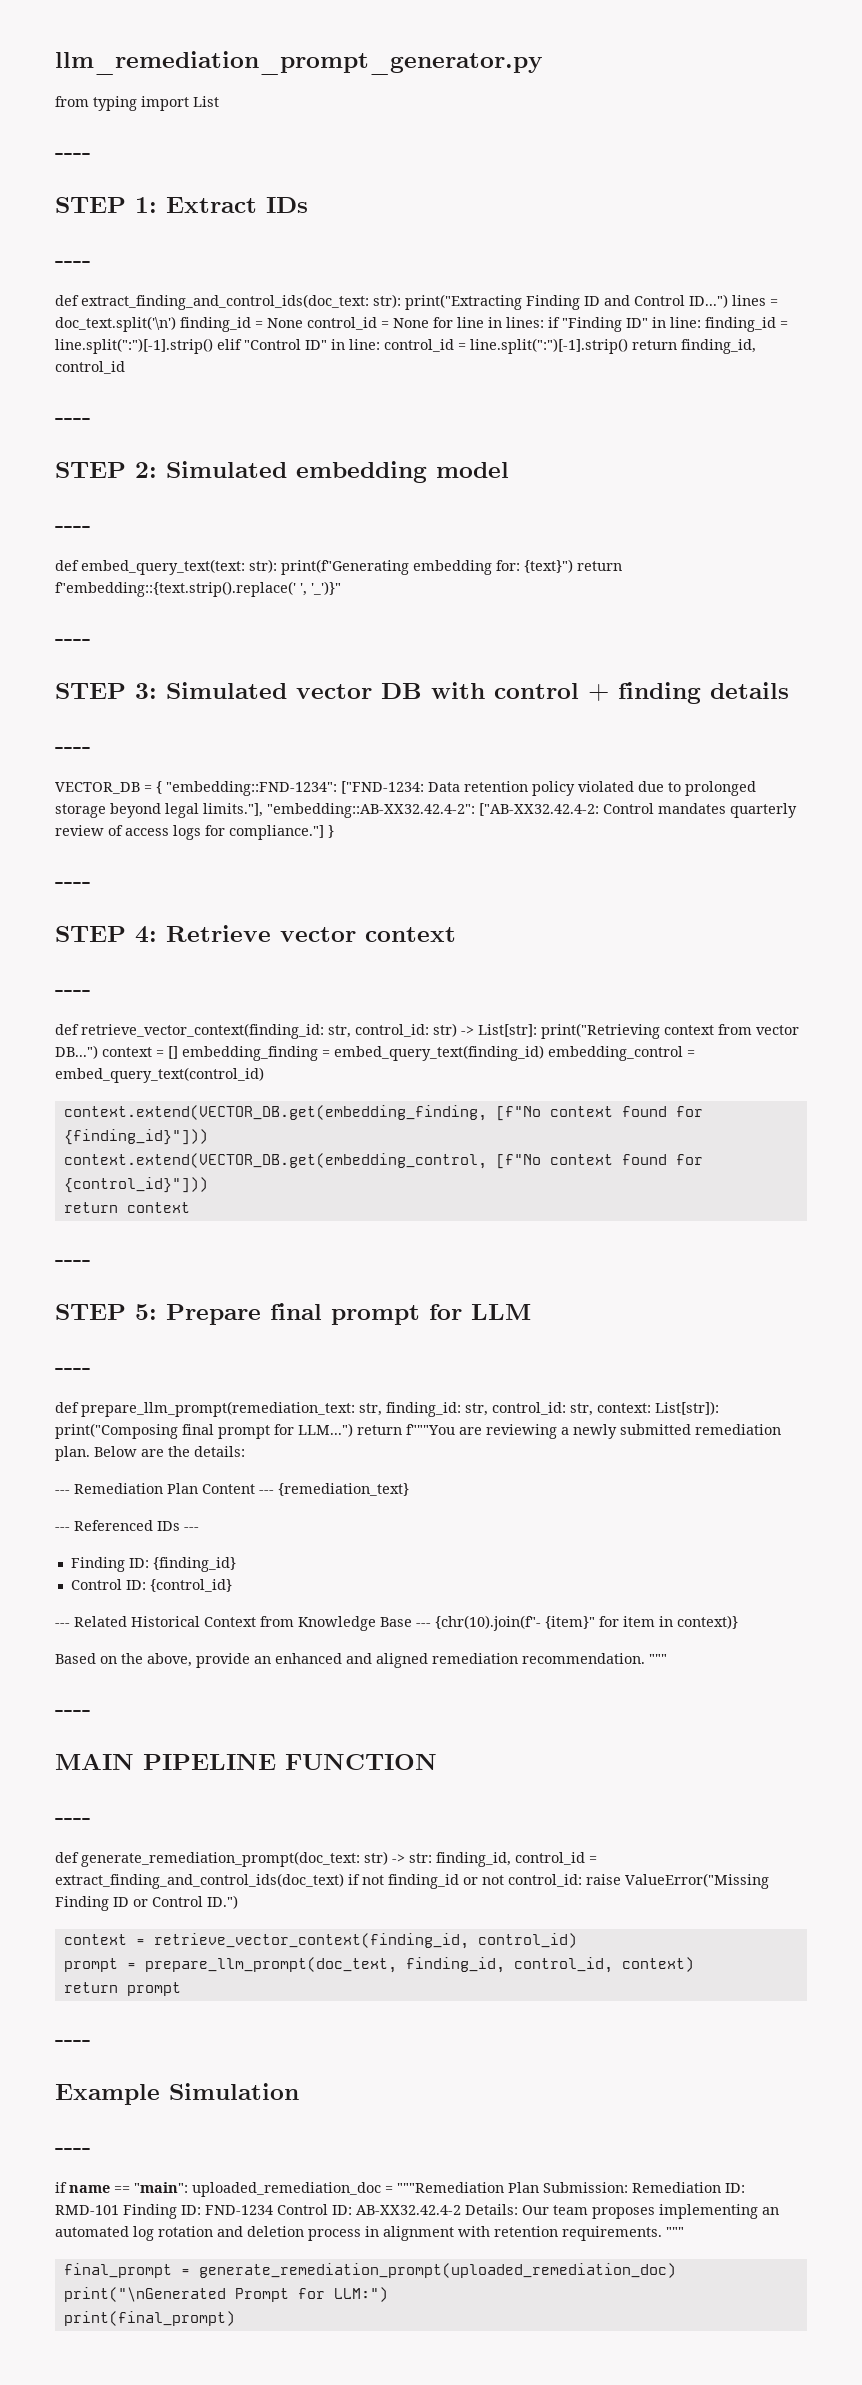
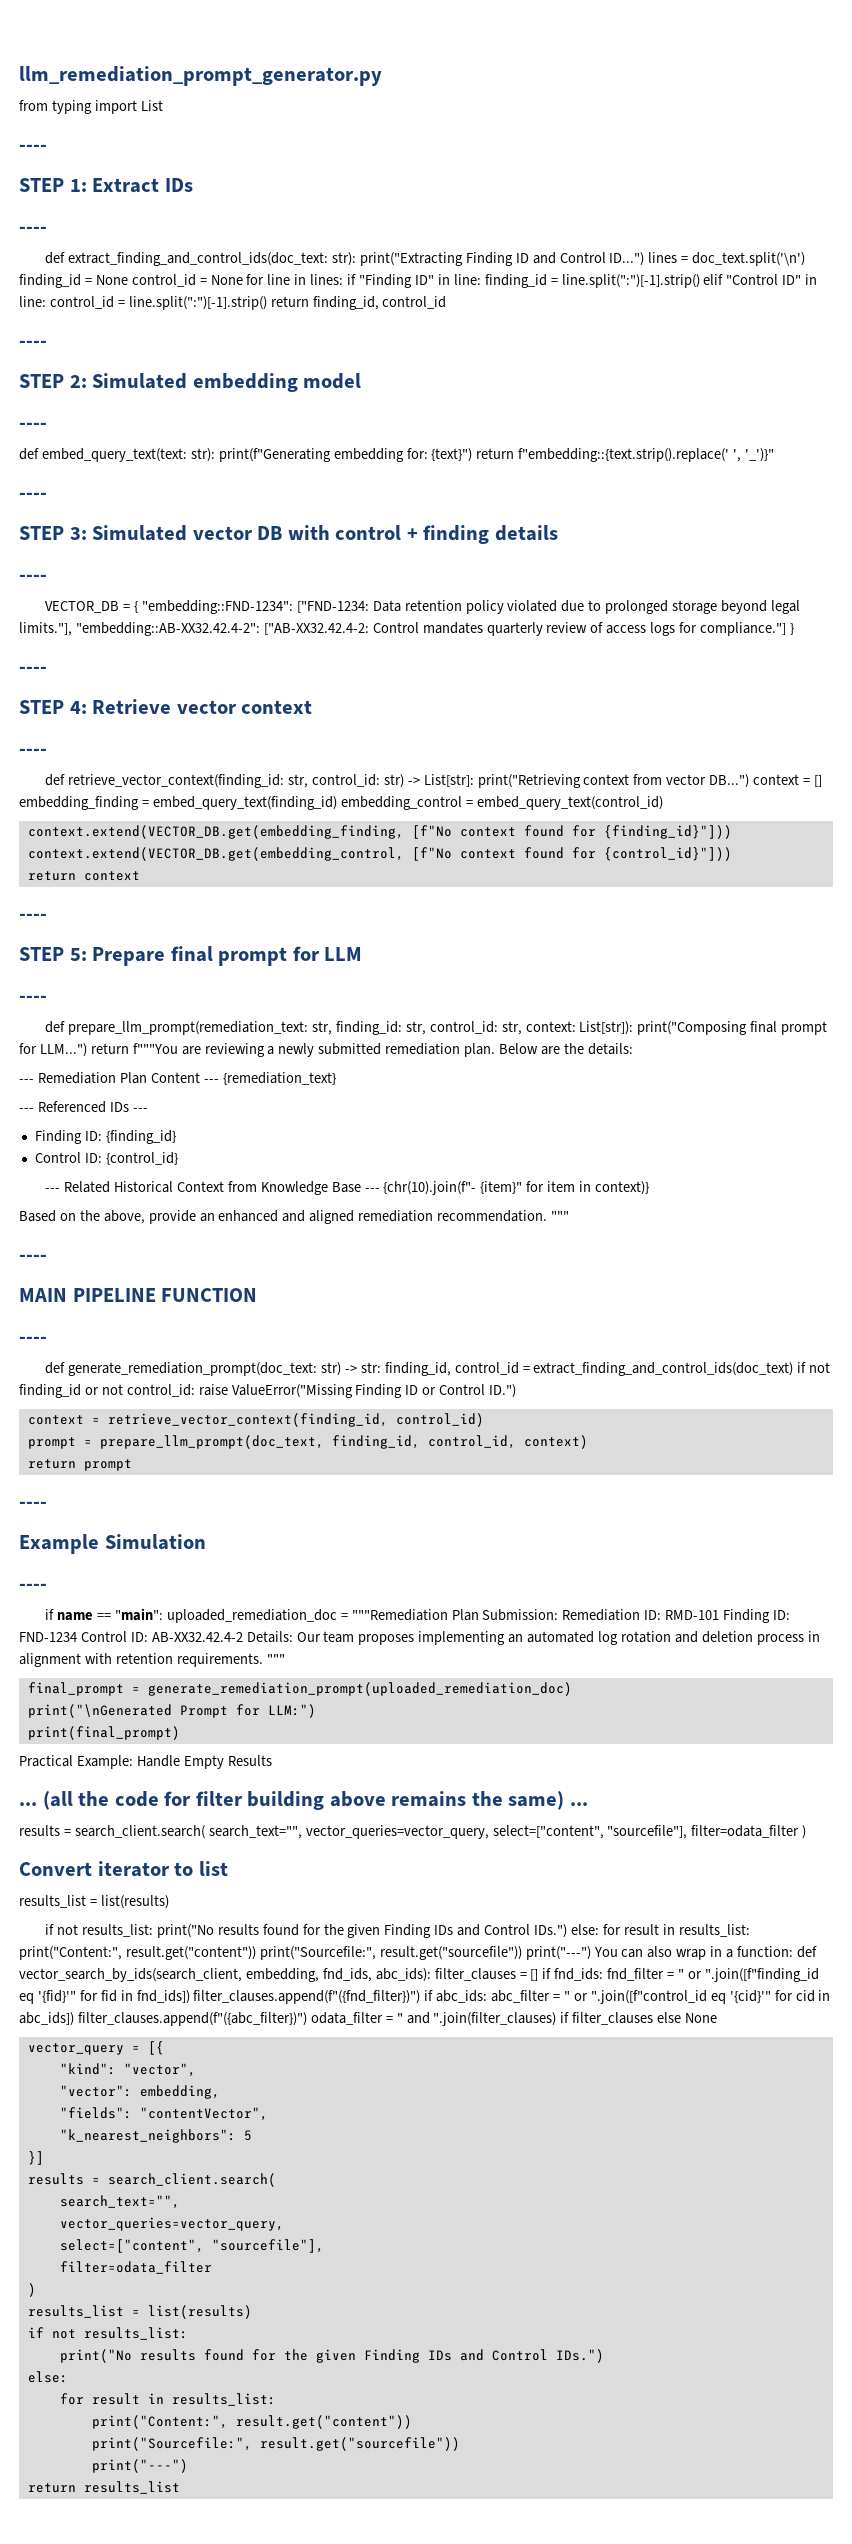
+ Practical Example: Handle Empty Results
+ ... (all the code for filter building above remains the same) ...
+ results = search_client.search( search_text="", vector_queries=vector_query, select=["content", "sourcefile"], filter=odata_filter )
+ Convert iterator to list
+ results_list = list(results)
+ if not results_list: print("No results found for the given Finding IDs and Control IDs.") else: for result in results_list: print("Content:", result.get("content")) print("Sourcefile:", result.get("sourcefile")) print("---") You can also wrap in a function: def vector_search_by_ids(search_client, embedding, fnd_ids, abc_ids): filter_clauses = [] if fnd_ids: fnd_filter = " or ".join([f"finding_id eq '{fid}'" for fid in fnd_ids]) filter_clauses.append(f"({fnd_filter})") if abc_ids: abc_filter = " or ".join([f"control_id eq '{cid}'" for cid in abc_ids]) filter_clauses.append(f"({abc_filter})") odata_filter = " and ".join(filter_clauses) if filter_clauses else None
+ vector_query = [{
+ "kind": "vector",
+ "vector": embedding,
+ "fields": "contentVector",
+ "k_nearest_neighbors": 5
+ }]
+ results = search_client.search(
+ search_text="",
+ vector_queries=vector_query,
+ select=["content", "sourcefile"],
+ filter=odata_filter
+ )
+ results_list = list(results)
+ if not results_list:
+ print("No results found for the given Finding IDs and Control IDs.")
+ else:
+ for result in results_list:
+ print("Content:", result.get("content"))
+ print("Sourcefile:", result.get("sourcefile"))
+ print("---")
+ return results_list

